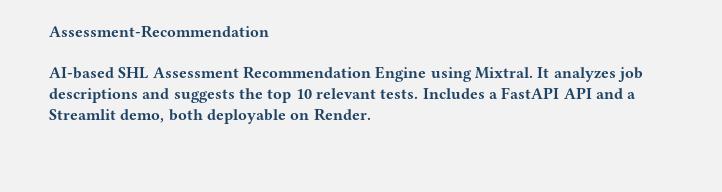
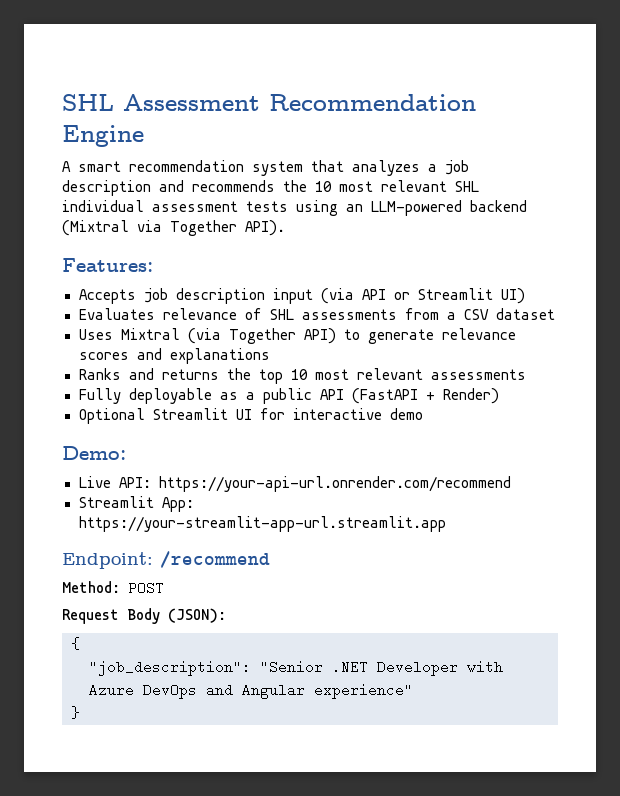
- Assessment-Recommendation
- AI-based SHL Assessment Recommendation Engine using Mixtral. It analyzes job descriptions and suggests the top 10 relevant tests. Includes a FastAPI API and a Streamlit demo, both deployable on Render.
+ SHL Assessment Recommendation Engine
+ A smart recommendation system that analyzes a job description and recommends the 10 most relevant SHL individual assessment tests using an LLM-powered backend (Mixtral via Together API).
+ Features:
+ Accepts job description input (via API or Streamlit UI)
+ Evaluates relevance of SHL assessments from a CSV dataset
+ Uses Mixtral (via Together API) to generate relevance scores and explanations
+ Ranks and returns the top 10 most relevant assessments
+ Fully deployable as a public API (FastAPI + Render)
+ Optional Streamlit UI for interactive demo
+ Demo:
+ Live API: https://your-api-url.onrender.com/recommend
+ Streamlit App: https://your-streamlit-app-url.streamlit.app
+ Endpoint: /recommend
+ Method: POST
+ Request Body (JSON):
+ {
+ "job_description": "Senior .NET Developer with Azure DevOps and Angular experience"
+ }

